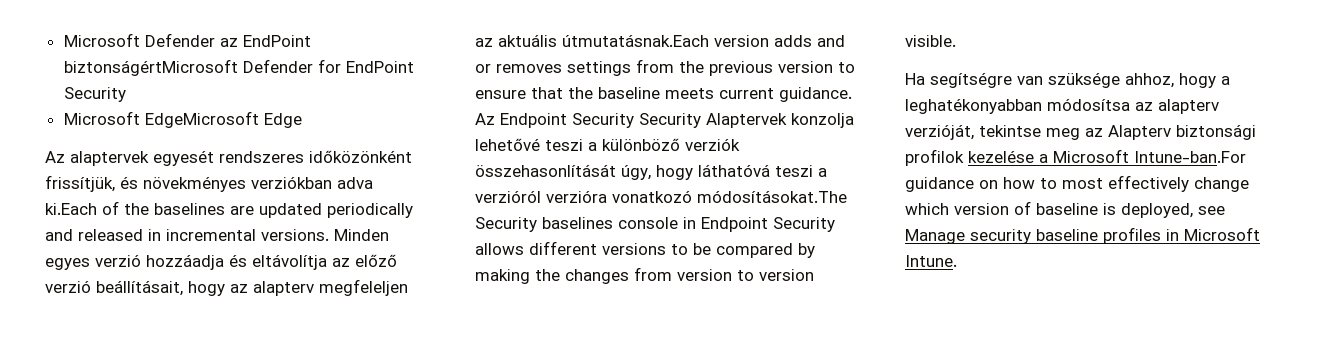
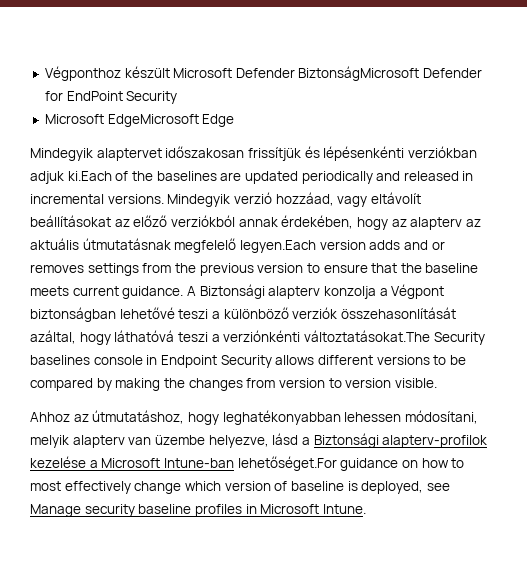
- Microsoft Defender az EndPoint biztonságértMicrosoft Defender for EndPoint Security
+ Végponthoz készült Microsoft Defender BiztonságMicrosoft Defender for EndPoint Security
- Az alaptervek egyesét rendszeres időközönként frissítjük, és növekményes verziókban adva ki.Each of the baselines are updated periodically and released in incremental versions.
+ Mindegyik alaptervet időszakosan frissítjük és lépésenkénti verziókban adjuk ki.Each of the baselines are updated periodically and released in incremental versions.
- Minden egyes verzió hozzáadja és eltávolítja az előző verzió beállításait, hogy az alapterv megfeleljen az aktuális útmutatásnak.Each version adds and or removes settings from the previous version to ensure that the baseline meets current guidance.
+ Mindegyik verzió hozzáad, vagy eltávolít beállításokat az előző verziókból annak érdekében, hogy az alapterv az aktuális útmutatásnak megfelelő legyen.Each version adds and or removes settings from the previous version to ensure that the baseline meets current guidance.
- Az Endpoint Security Security Alaptervek konzolja lehetővé teszi a különböző verziók összehasonlítását úgy, hogy láthatóvá teszi a verzióról verzióra vonatkozó módosításokat.The Security baselines console in Endpoint Security allows different versions to be compared by making the changes from version to version visible.
+ A Biztonsági alapterv konzolja a Végpont biztonságban lehetővé teszi a különböző verziók összehasonlítását azáltal, hogy láthatóvá teszi a verziónkénti változtatásokat.The Security baselines console in Endpoint Security allows different versions to be compared by making the changes from version to version visible.
- Ha segítségre van szüksége ahhoz, hogy a leghatékonyabban módosítsa az alapterv verzióját, tekintse meg az Alapterv biztonsági profilok kezelése a Microsoft Intune-ban.For guidance on how to most effectively change which version of baseline is deployed, see Manage security baseline profiles in Microsoft Intune.
+ Ahhoz az útmutatáshoz, hogy leghatékonyabban lehessen módosítani, melyik alapterv van üzembe helyezve, lásd a Biztonsági alapterv-profilok kezelése a Microsoft Intune-ban lehetőséget.For guidance on how to most effectively change which version of baseline is deployed, see Manage security baseline profiles in Microsoft Intune.

